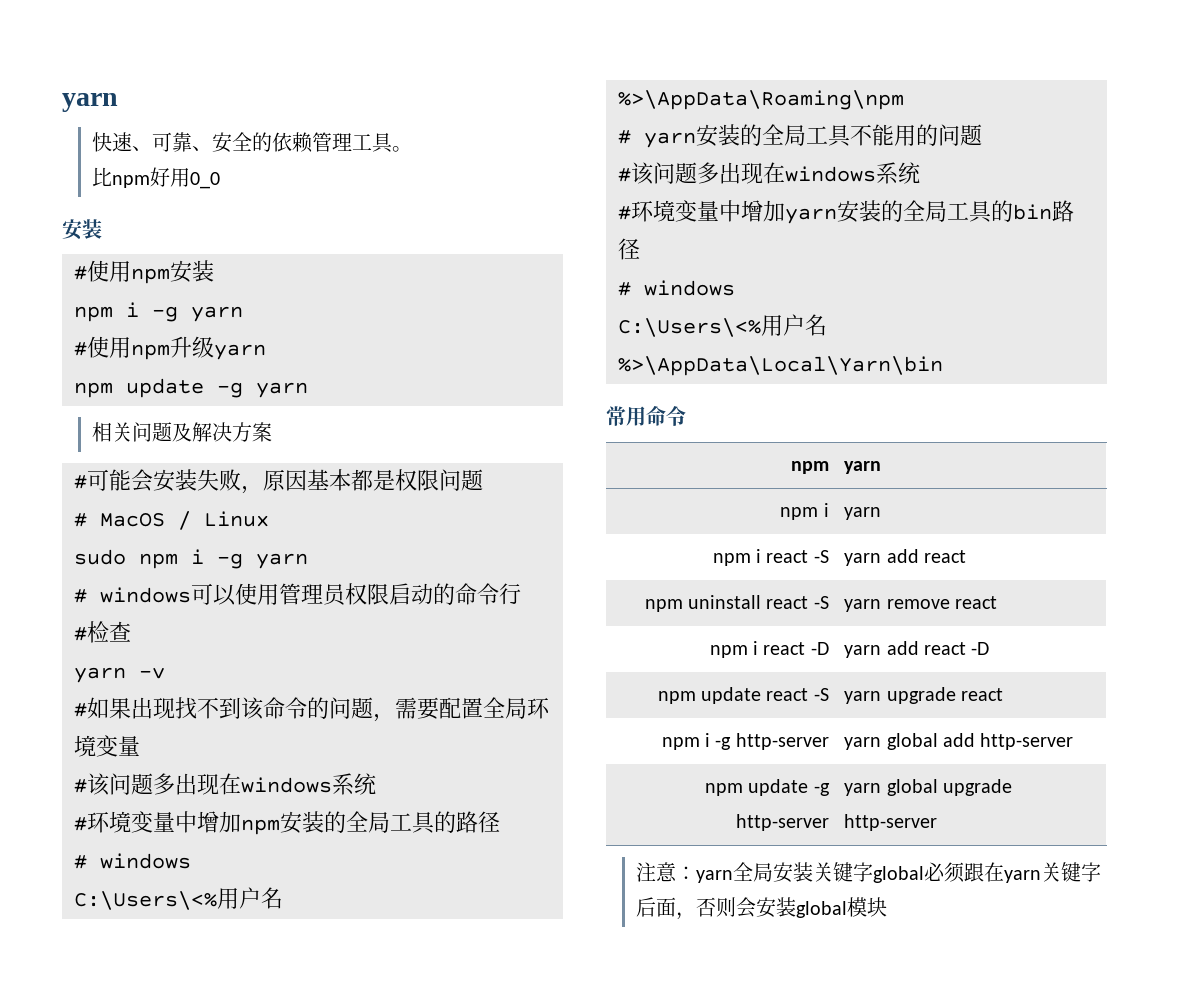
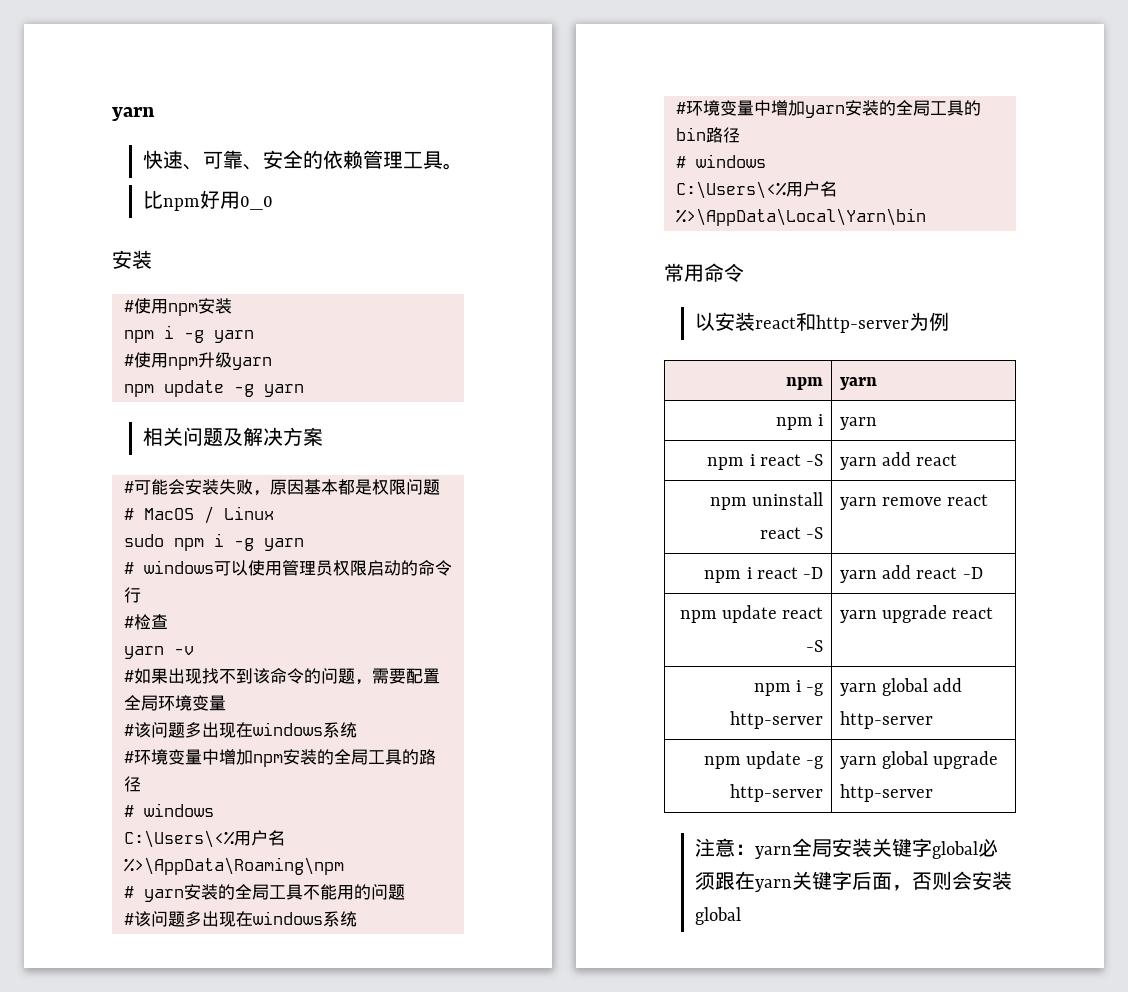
+ 以安装react和http-server为例
- 注意：yarn全局安装关键字global必须跟在yarn关键字后面，否则会安装global模块
+ 注意：yarn全局安装关键字global必须跟在yarn关键字后面，否则会安装global

